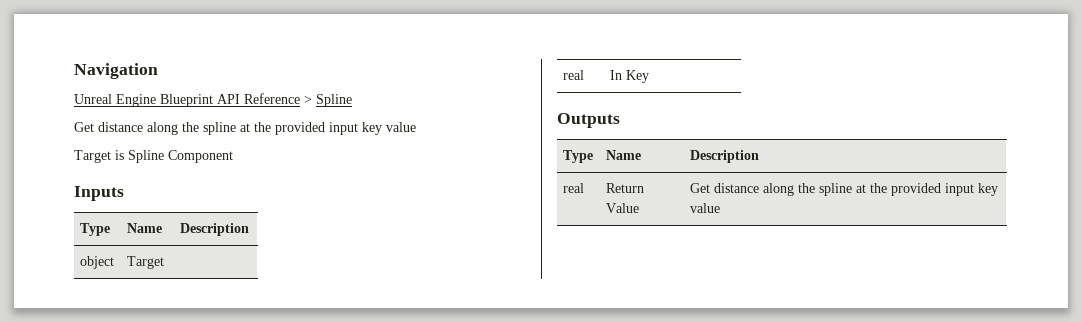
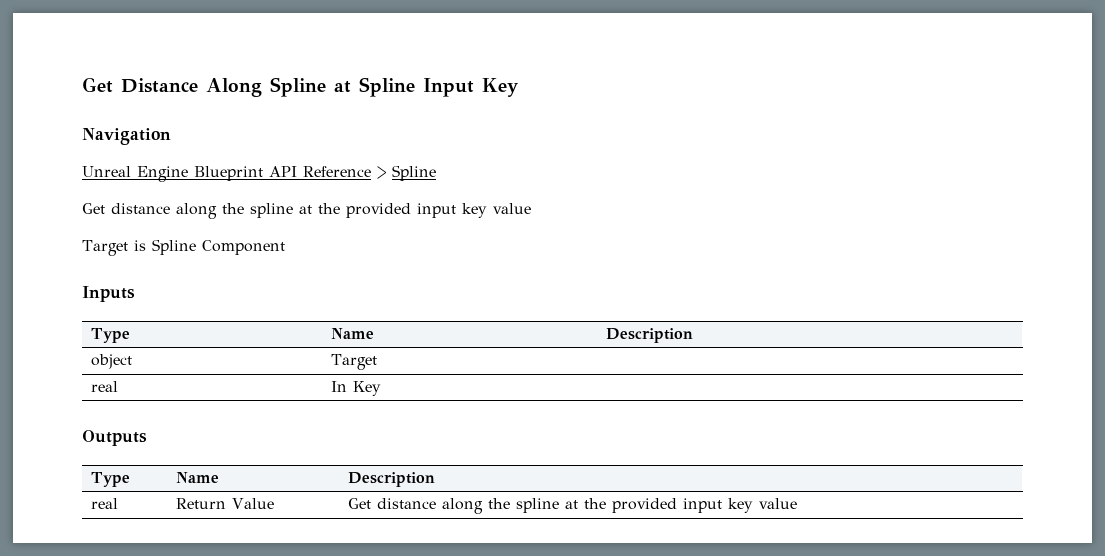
+ Get Distance Along Spline at Spline Input Key

